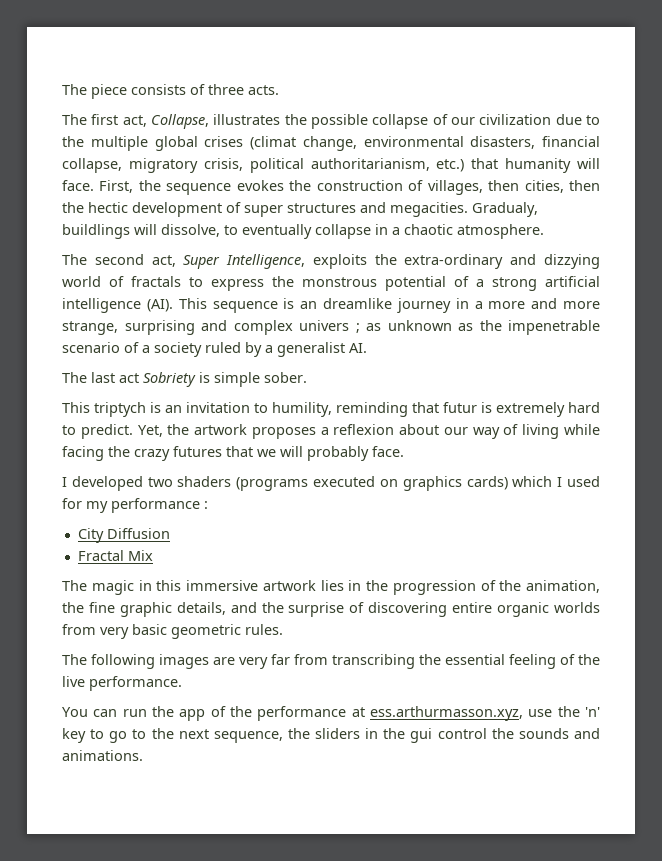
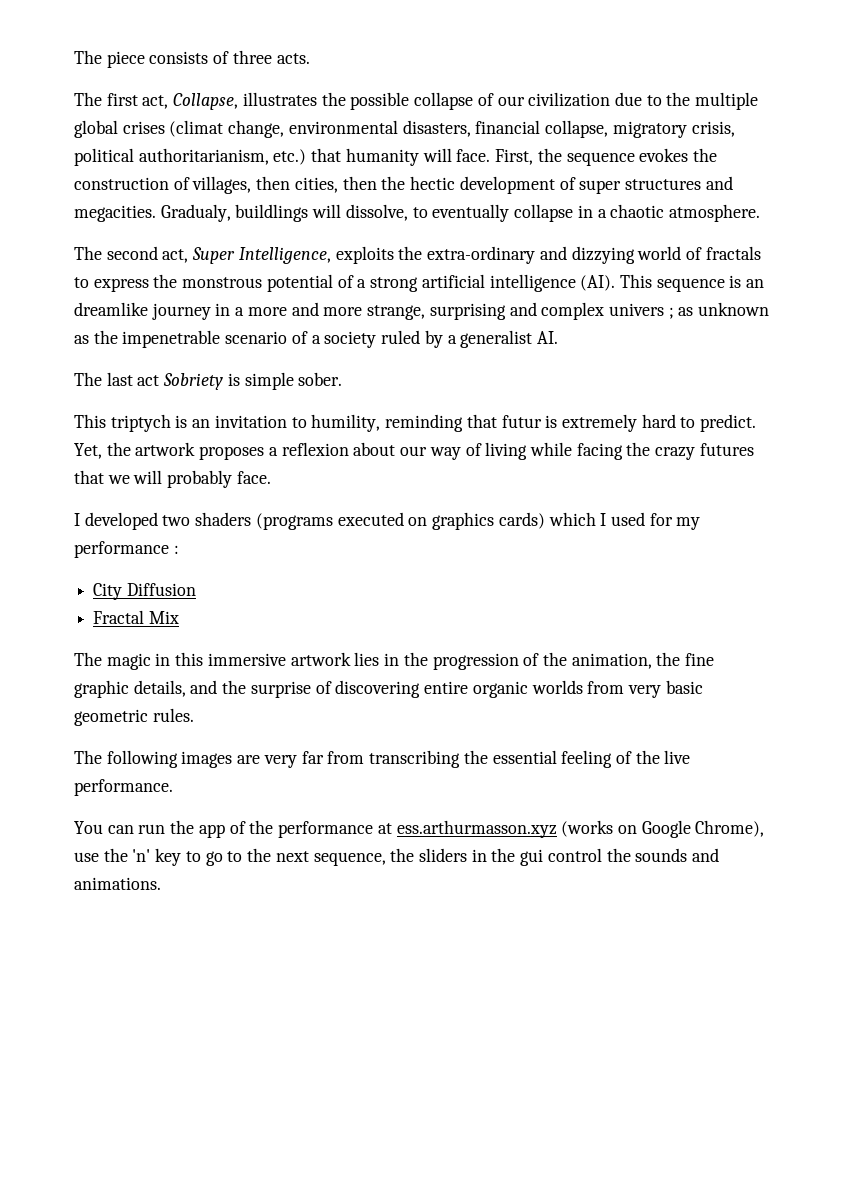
- You can run the app of the performance at ess.arthurmasson.xyz, use the 'n' key to go to the next sequence, the sliders in the gui control the sounds and animations.
+ You can run the app of the performance at ess.arthurmasson.xyz (works on Google Chrome), use the 'n' key to go to the next sequence, the sliders in the gui control the sounds and animations.

